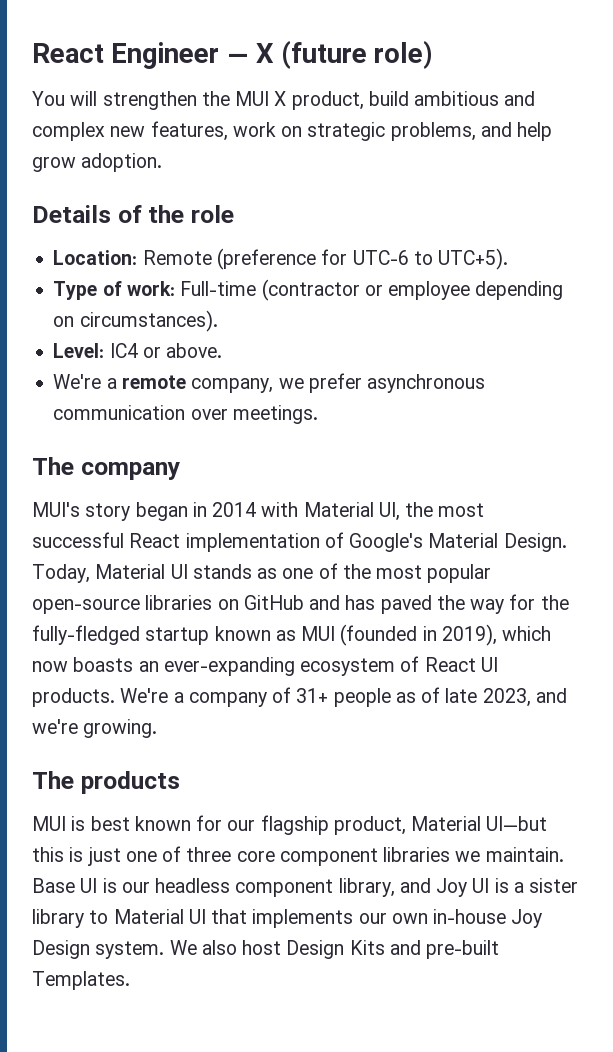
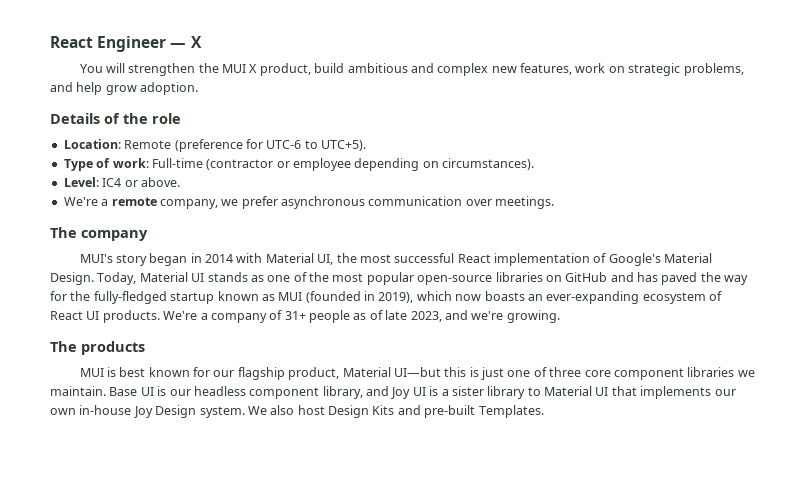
- React Engineer — X (future role)
+ React Engineer — X

